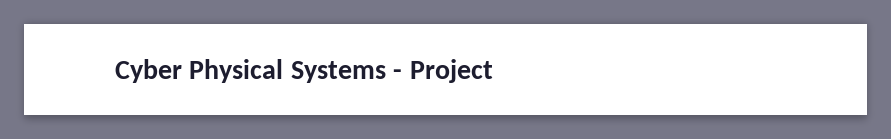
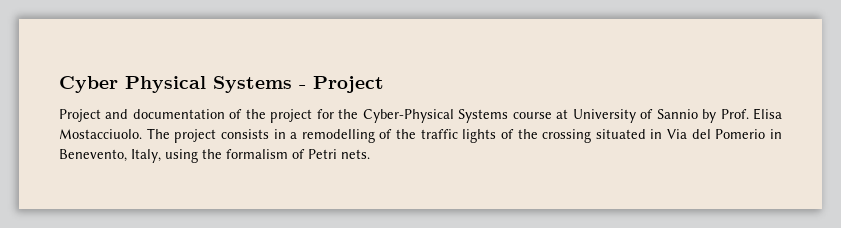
+ Project and documentation of the project for the Cyber-Physical Systems course at University of Sannio by Prof. Elisa Mostacciuolo. The project consists in a remodelling of the traffic lights of the crossing situated in Via del Pomerio in Benevento, Italy, using the formalism of Petri nets.

